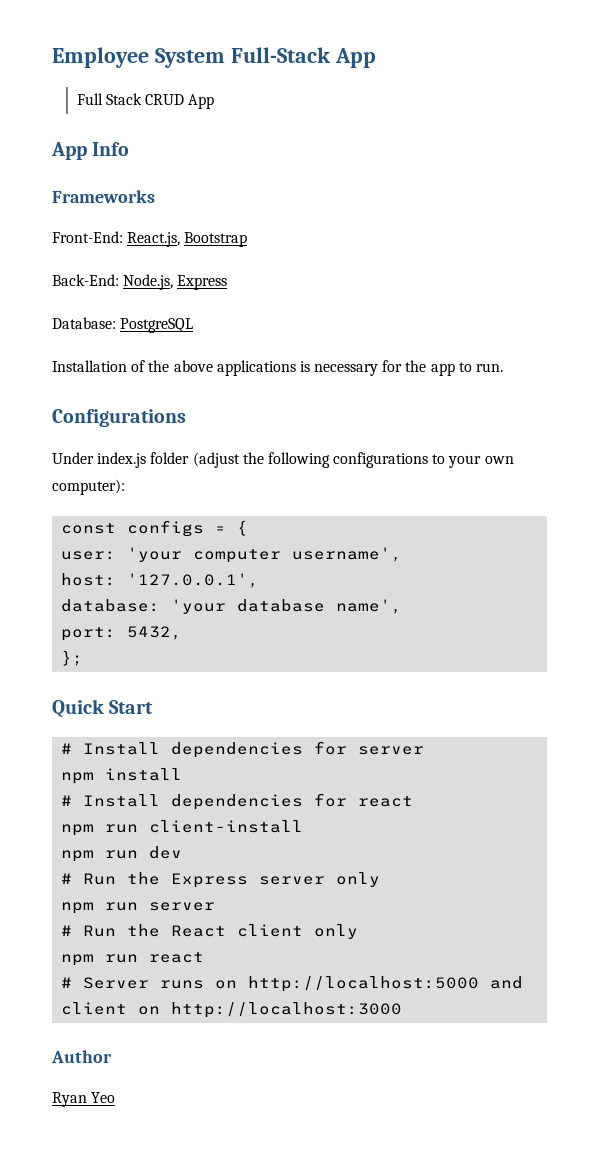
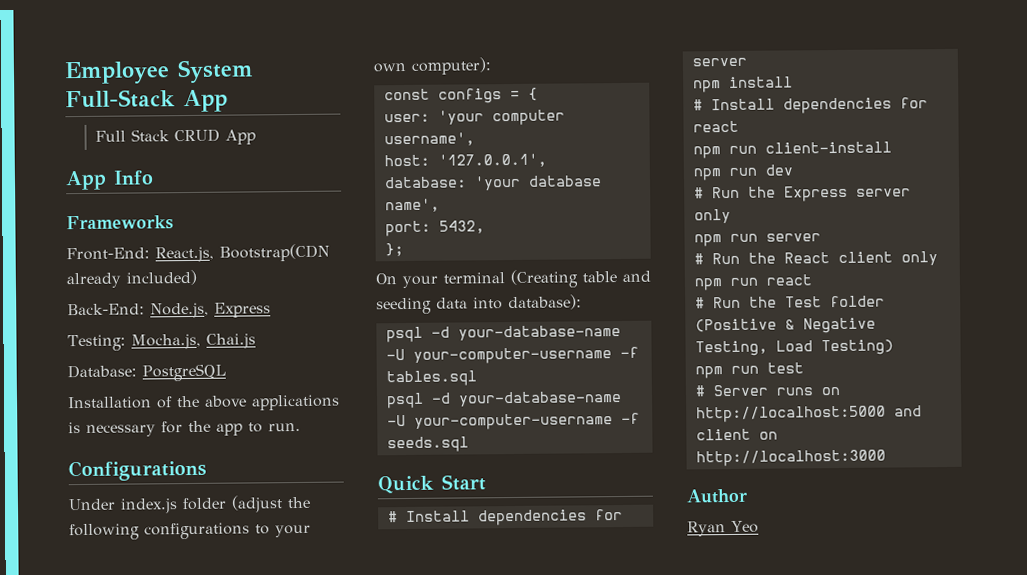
- Front-End: React.js, Bootstrap
+ Front-End: React.js, Bootstrap(CDN already included)
+ Testing: Mocha.js, Chai.js
+ On your terminal (Creating table and seeding data into database):
+ psql -d your-database-name -U your-computer-username -f tables.sql
+ psql -d your-database-name -U your-computer-username -f seeds.sql
+ # Run the Test folder (Positive & Negative Testing, Load Testing)
+ npm run test

